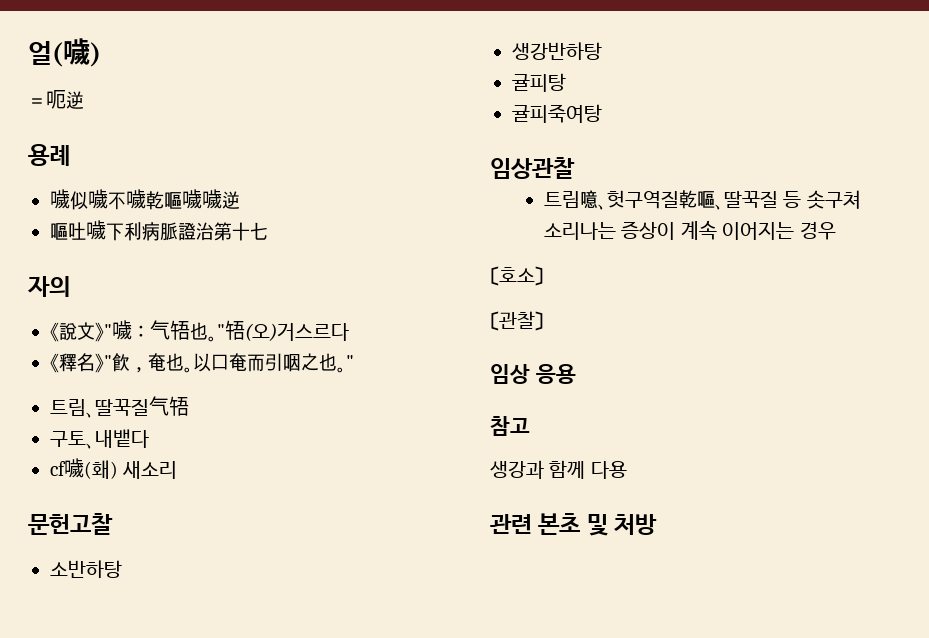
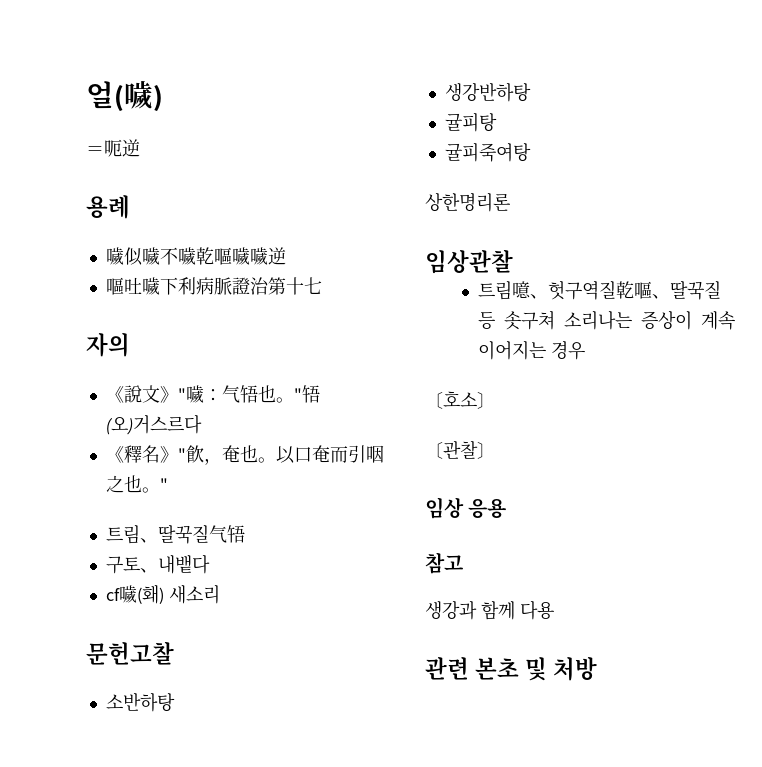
+ 상한명리론

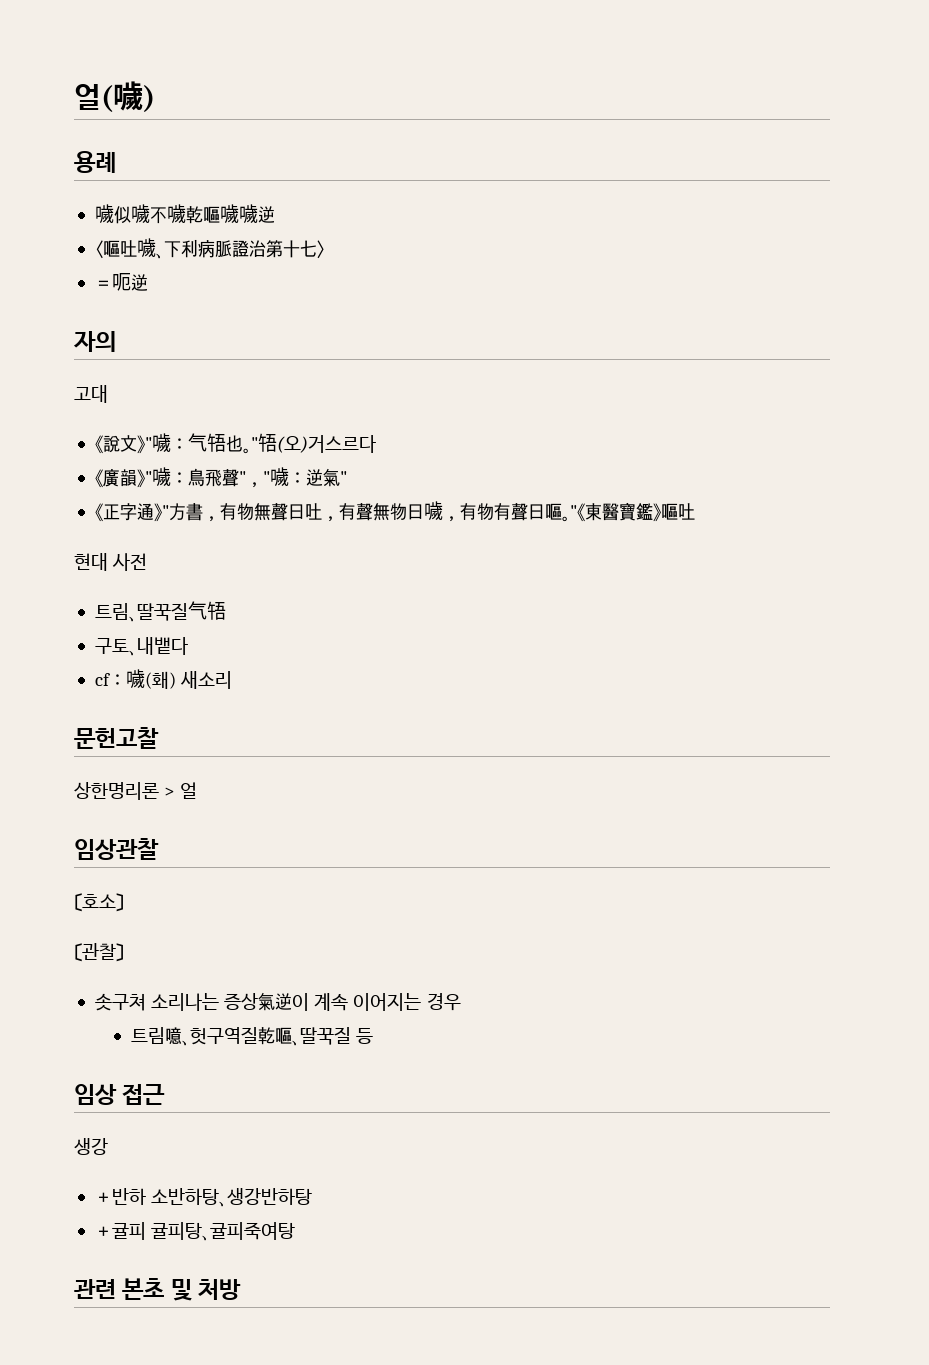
- ＝呃逆
- 嘔吐噦下利病脈證治第十七
+ 〈嘔吐噦、下利病脈證治第十七〉
+ ＝呃逆
+ 고대
- 《釋名》"飮，奄也。以口奄而引咽之也。"
+ 《廣韻》"噦：鳥飛聲"，"噦：逆氣"
+ 《正字通》"方書，有物無聲曰吐，有聲無物曰噦，有物有聲曰嘔。"《東醫寶鑑》嘔吐
+ 현대 사전
- cf噦(홰) 새소리
+ cf：噦(홰) 새소리
- 소반하탕
- 생강반하탕
- 귤피탕
- 귤피죽여탕
- 상한명리론
+ 상한명리론 > 얼
+ 〔호소〕
+ 〔관찰〕
+ 솟구쳐 소리나는 증상氣逆이 계속 이어지는 경우
- 트림噫、헛구역질乾嘔、딸꾹질 등 솟구쳐 소리나는 증상이 계속 이어지는 경우
- 〔호소〕
- 〔관찰〕
- 임상 응용
- 참고
- 생강과 함께 다용
+ 트림噫、헛구역질乾嘔、딸꾹질 등
+ 임상 접근
+ 생강
+ ＋반하 소반하탕、생강반하탕
+ ＋귤피 귤피탕、귤피죽여탕

